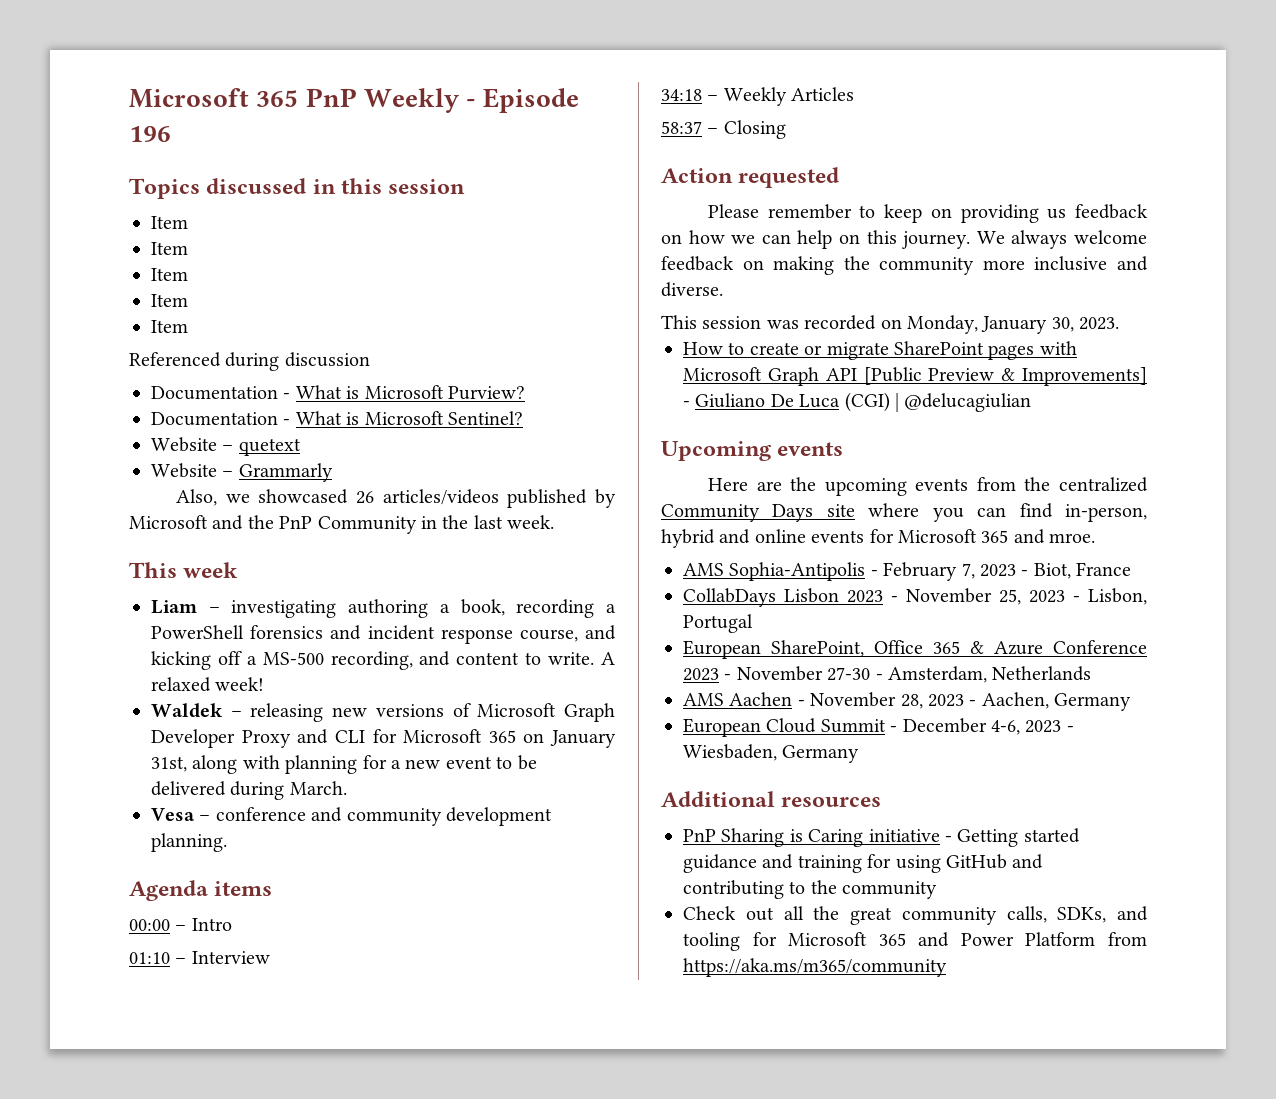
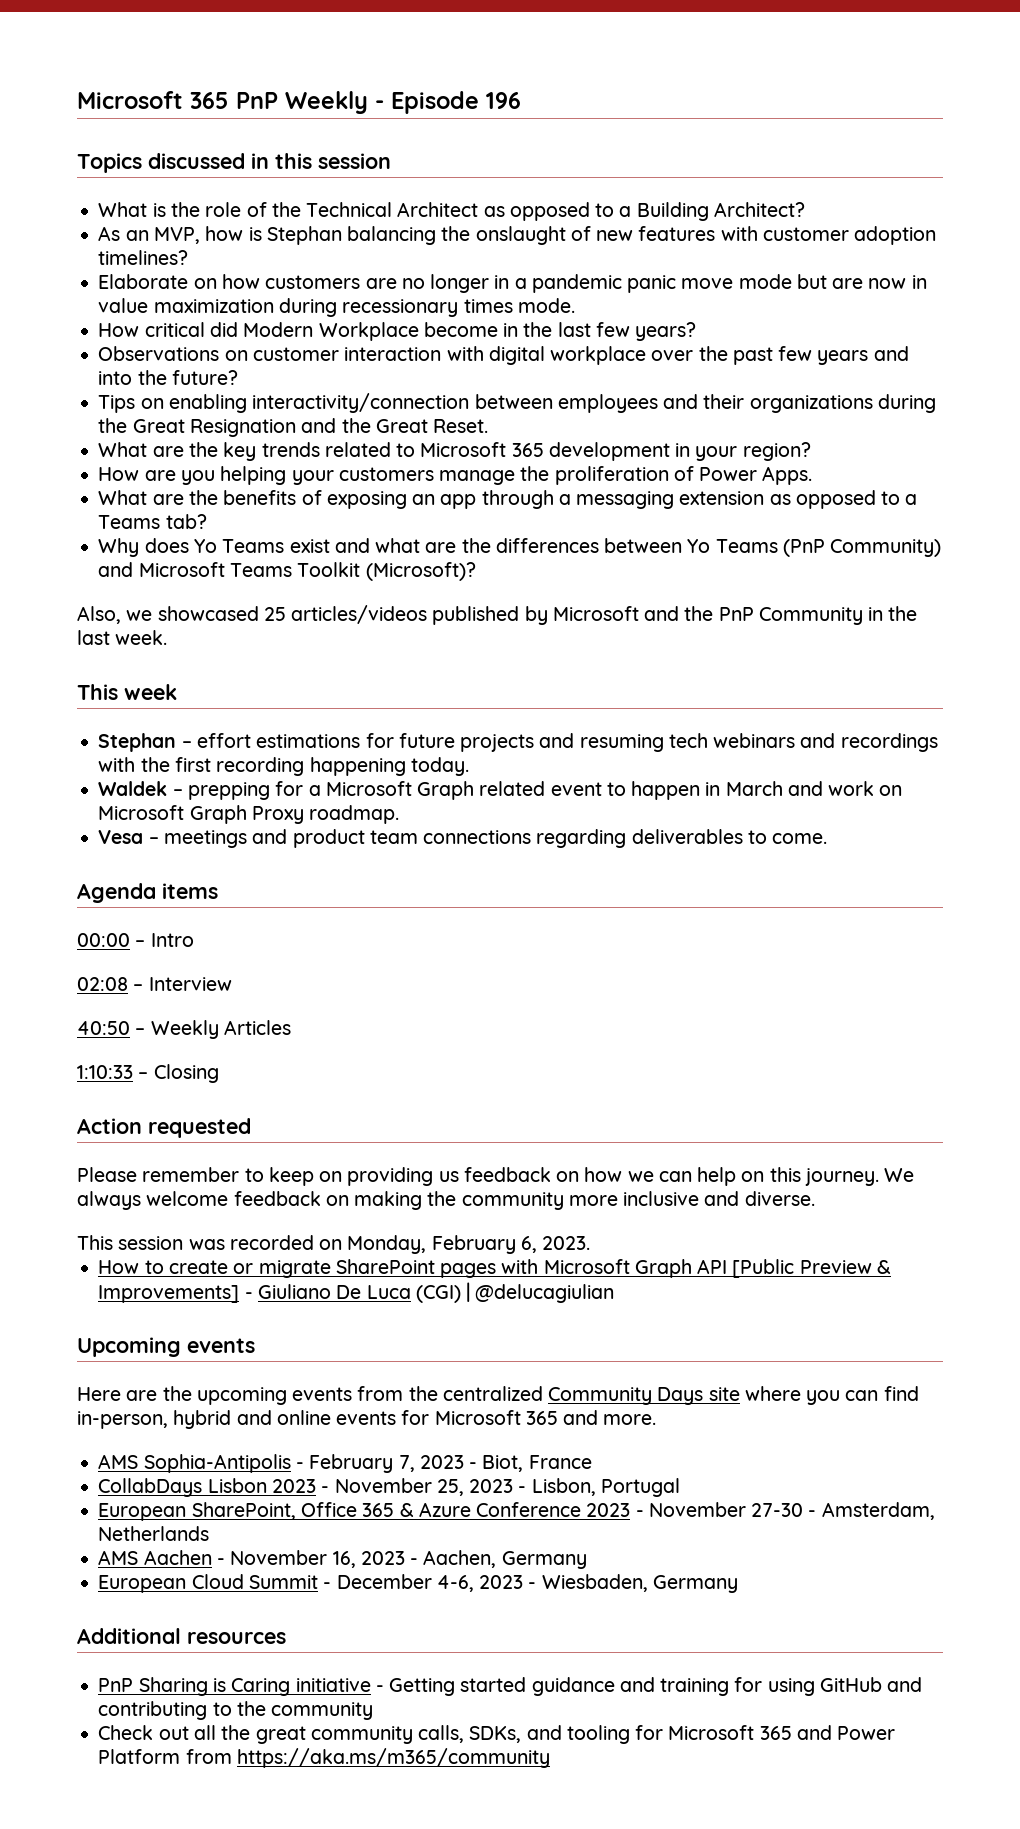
  Topics discussed in this session
- Item
- Item
- Item
- Item
- Item
- Referenced during discussion
- Documentation - What is Microsoft Purview?
- Documentation - What is Microsoft Sentinel?
- Website – quetext
- Website – Grammarly
+ What is the role of the Technical Architect as opposed to a Building Architect?
+ As an MVP, how is Stephan balancing the onslaught of new features with customer adoption timelines?
+ Elaborate on how customers are no longer in a pandemic panic move mode but are now in value maximization during recessionary times mode.
+ How critical did Modern Workplace become in the last few years?
+ Observations on customer interaction with digital workplace over the past few years and into the future?
+ Tips on enabling interactivity/connection between employees and their organizations during the Great Resignation and the Great Reset.
+ What are the key trends related to Microsoft 365 development in your region?
+ How are you helping your customers manage the proliferation of Power Apps.
+ What are the benefits of exposing an app through a messaging extension as opposed to a Teams tab?
+ Why does Yo Teams exist and what are the differences between Yo Teams (PnP Community) and Microsoft Teams Toolkit (Microsoft)?
- Also, we showcased 26 articles/videos published by Microsoft and the PnP Community in the last week.
+ Also, we showcased 25 articles/videos published by Microsoft and the PnP Community in the last week.
- Liam – investigating authoring a book, recording a PowerShell forensics and incident response course, and kicking off a MS-500 recording, and content to write. A relaxed week!
- Waldek – releasing new versions of Microsoft Graph Developer Proxy and CLI for Microsoft 365 on January 31st, along with planning for a new event to be delivered during March.
- Vesa – conference and community development planning.
+ Stephan – effort estimations for future projects and resuming tech webinars and recordings with the first recording happening today.
+ Waldek – prepping for a Microsoft Graph related event to happen in March and work on Microsoft Graph Proxy roadmap.
+ Vesa – meetings and product team connections regarding deliverables to come.
- 01:10 – Interview
+ 02:08 – Interview
- 34:18 – Weekly Articles
+ 40:50 – Weekly Articles
- 58:37 – Closing
+ 1:10:33 – Closing
- This session was recorded on Monday, January 30, 2023.
+ This session was recorded on Monday, February 6, 2023.
- Here are the upcoming events from the centralized Community Days site where you can find in-person, hybrid and online events for Microsoft 365 and mroe.
+ Here are the upcoming events from the centralized Community Days site where you can find in-person, hybrid and online events for Microsoft 365 and more.
- AMS Aachen - November 28, 2023 - Aachen, Germany
+ AMS Aachen - November 16, 2023 - Aachen, Germany

